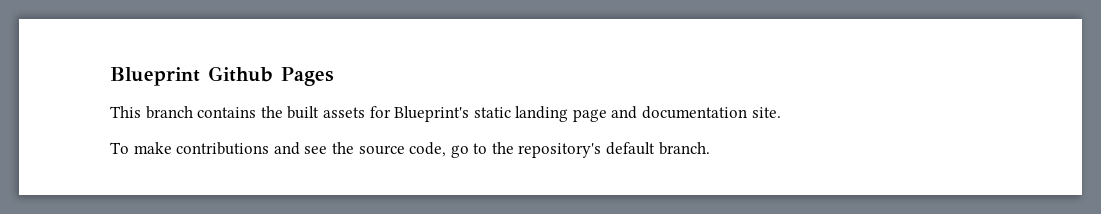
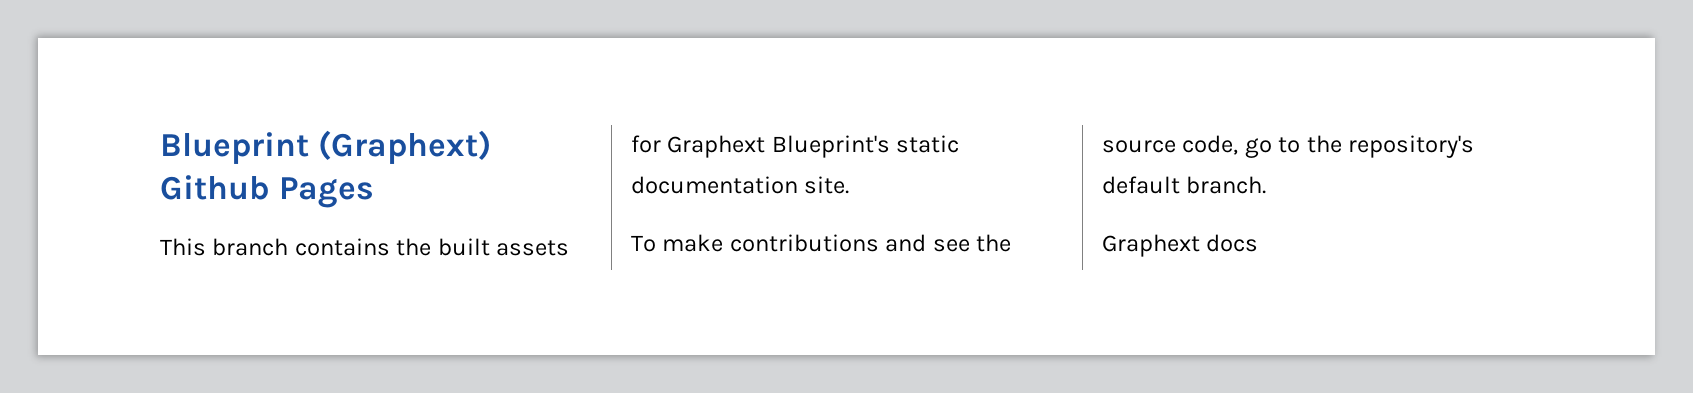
- Blueprint Github Pages
+ Blueprint (Graphext) Github Pages
- This branch contains the built assets for Blueprint's static landing page and documentation site.
+ This branch contains the built assets for Graphext Blueprint's static documentation site.
+ Graphext docs

